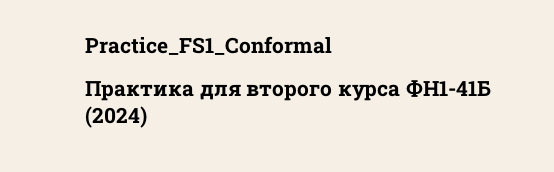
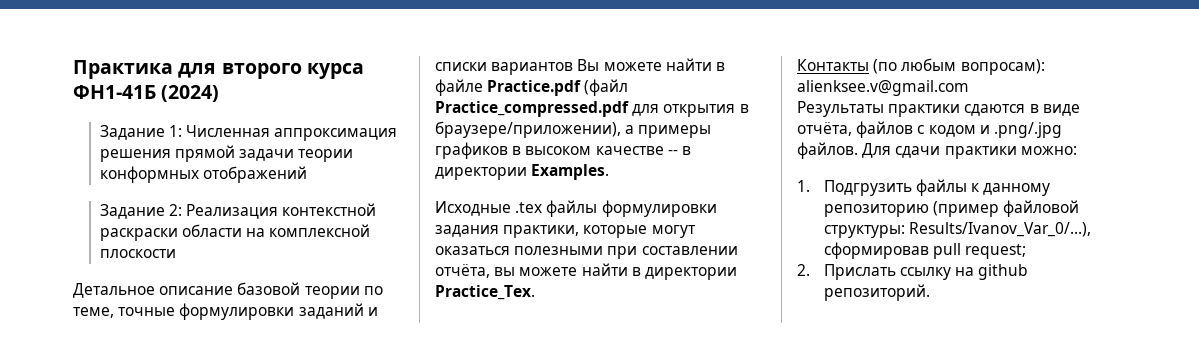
- Practice_FS1_Conformal
+ Задание 1: Численная аппроксимация решения прямой задачи теории конформных отображений
+ Задание 2: Реализация контекстной раскраски области на комплексной плоскости
+ Детальное описание базовой теории по теме, точные формулировки заданий и списки вариантов Вы можете найти в файле Practice.pdf (файл Practice_compressed.pdf для открытия в браузере/приложении), а примеры графиков в высоком качестве -- в директории Examples.
+ Исходные .tex файлы формулировки задания практики, которые могут оказаться полезными при составлении отчёта, вы можете найти в директории Practice_Tex.
+ Контакты (по любым вопросам): alienksee.v@gmail.com
+ Результаты практики сдаются в виде отчёта, файлов с кодом и .png/.jpg файлов. Для сдачи практики можно:
+ 1. Подгрузить файлы к данному репозиторию (пример файловой структуры: Results/Ivanov_Var_0/...), сформировав pull request;
+ 2. Прислать ссылку на github репозиторий.

